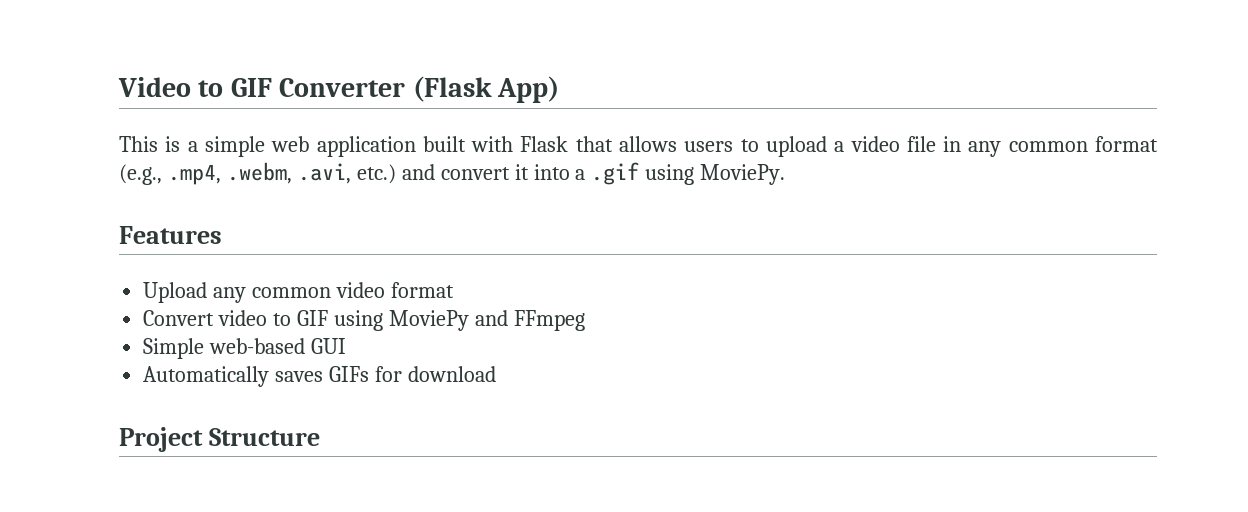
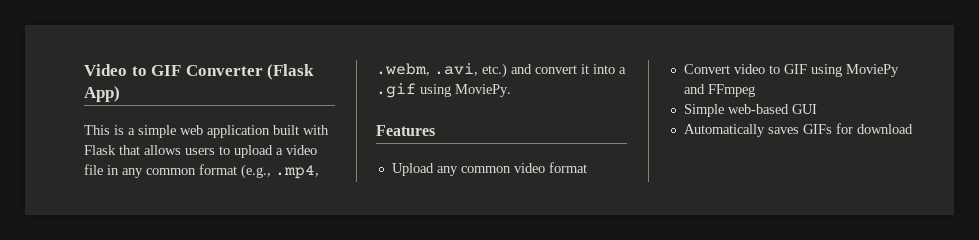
- Project Structure

